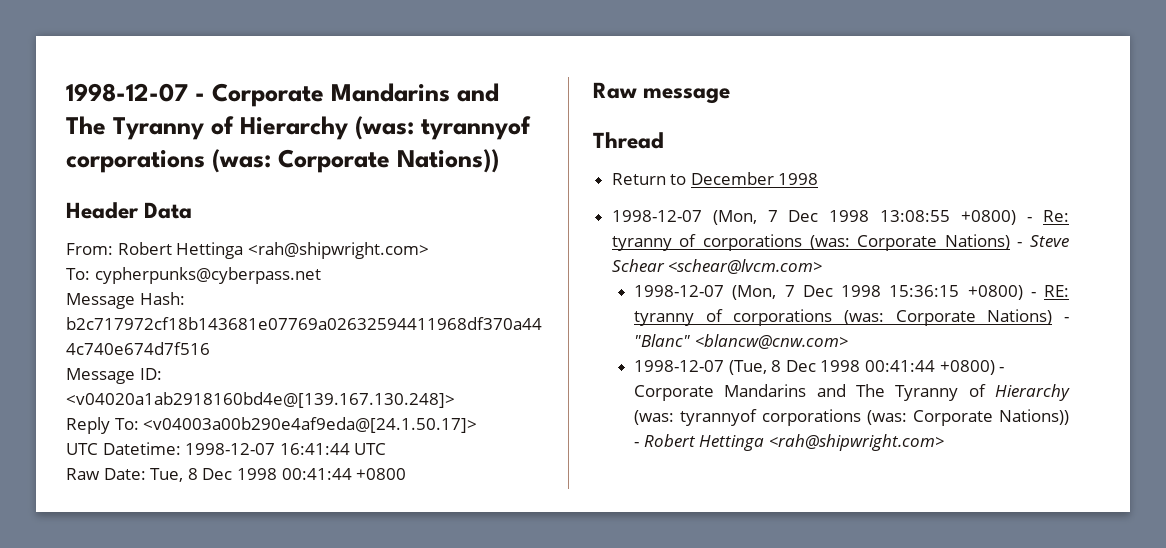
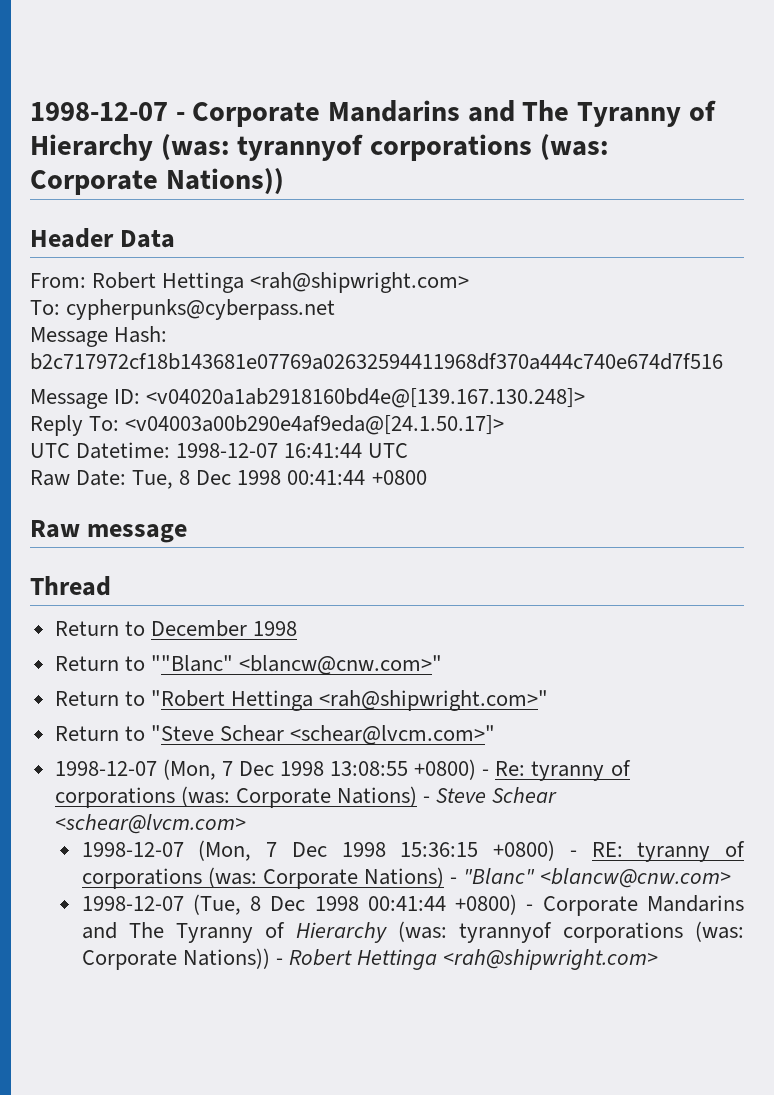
+ Return to ""Blanc" <blancw@cnw.com>"
+ Return to "Robert Hettinga <rah@shipwright.com>"
+ Return to "Steve Schear <schear@lvcm.com>"

